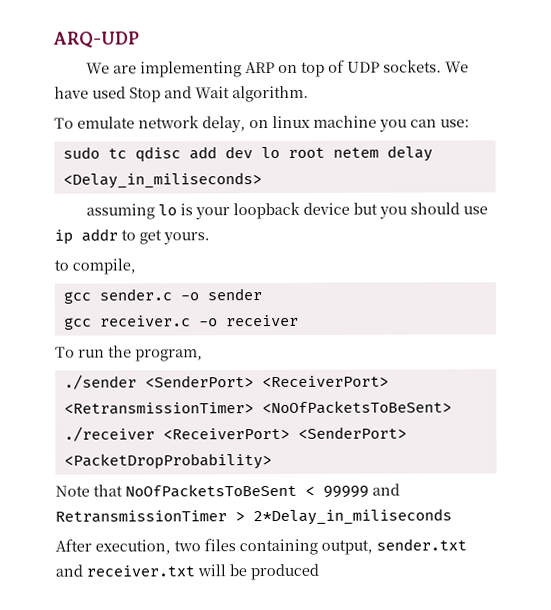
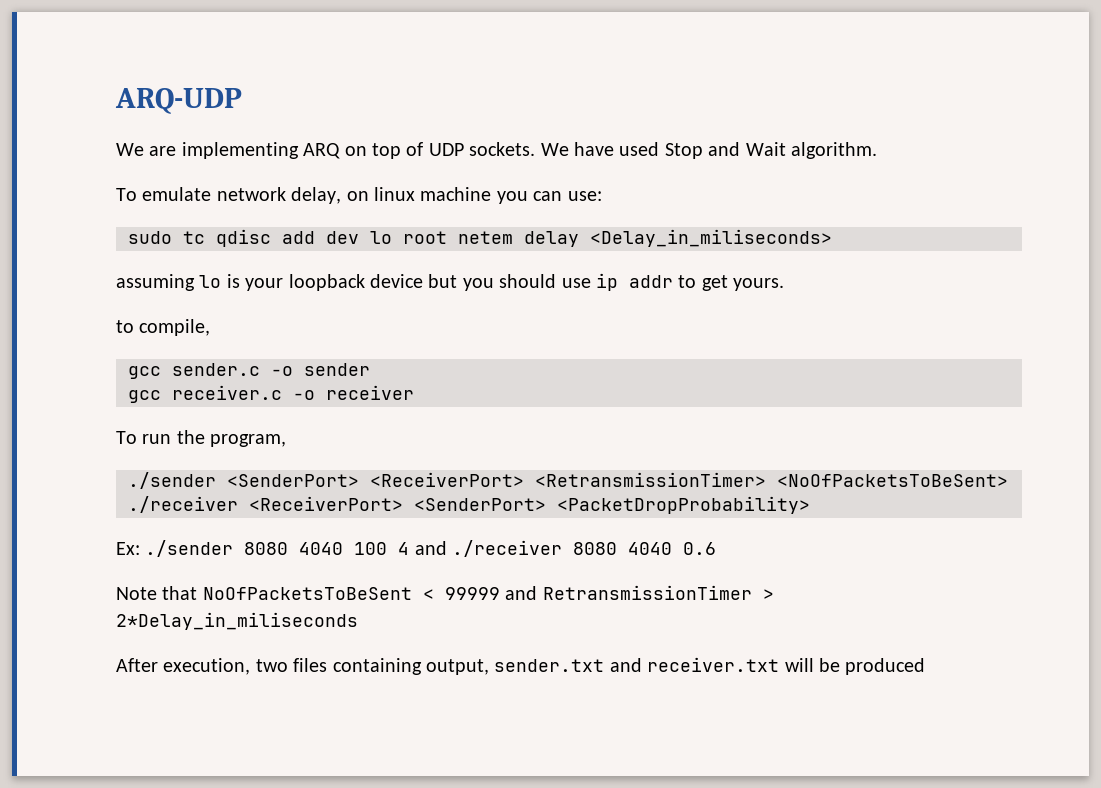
- We are implementing ARP on top of UDP sockets.
+ We are implementing ARQ on top of UDP sockets.
+ Ex: ./sender 8080 4040 100 4 and ./receiver 8080 4040 0.6

